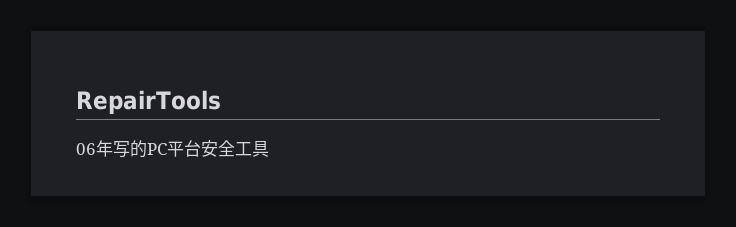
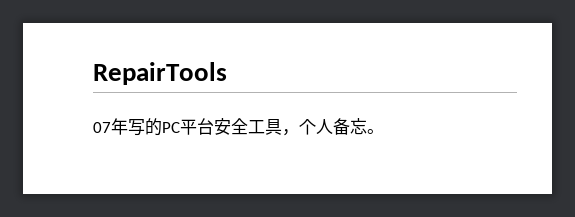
- 06年写的PC平台安全工具
+ 07年写的PC平台安全工具，个人备忘。

